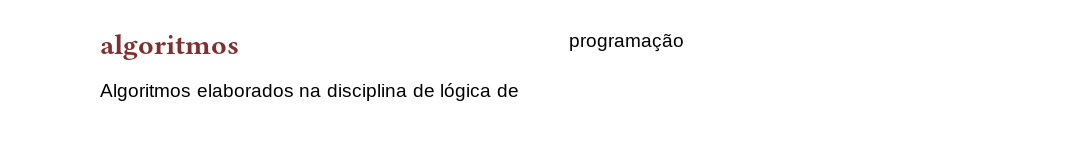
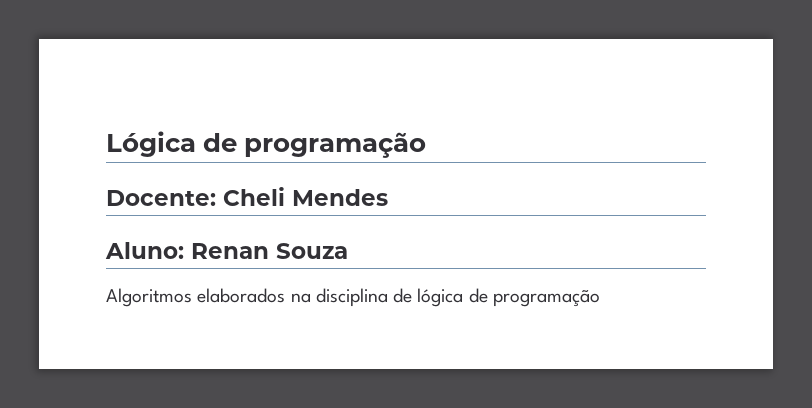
- algoritmos
+ Lógica de programação
+ Docente: Cheli Mendes
+ Aluno: Renan Souza

